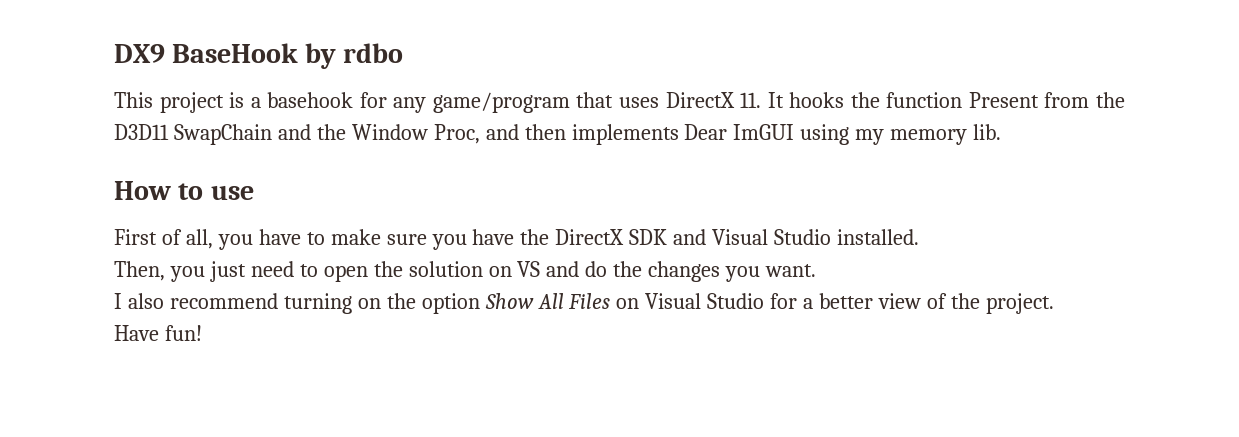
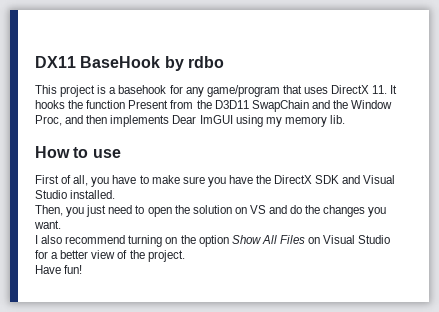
- DX9 BaseHook by rdbo
+ DX11 BaseHook by rdbo

